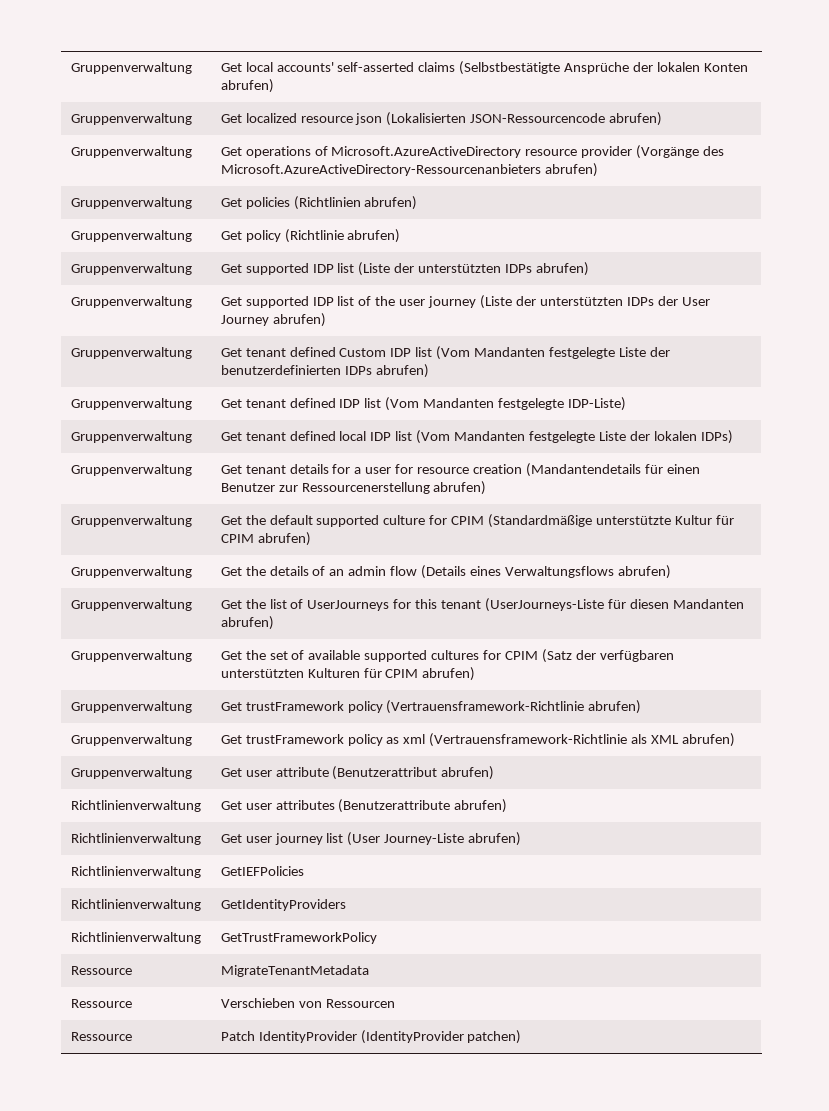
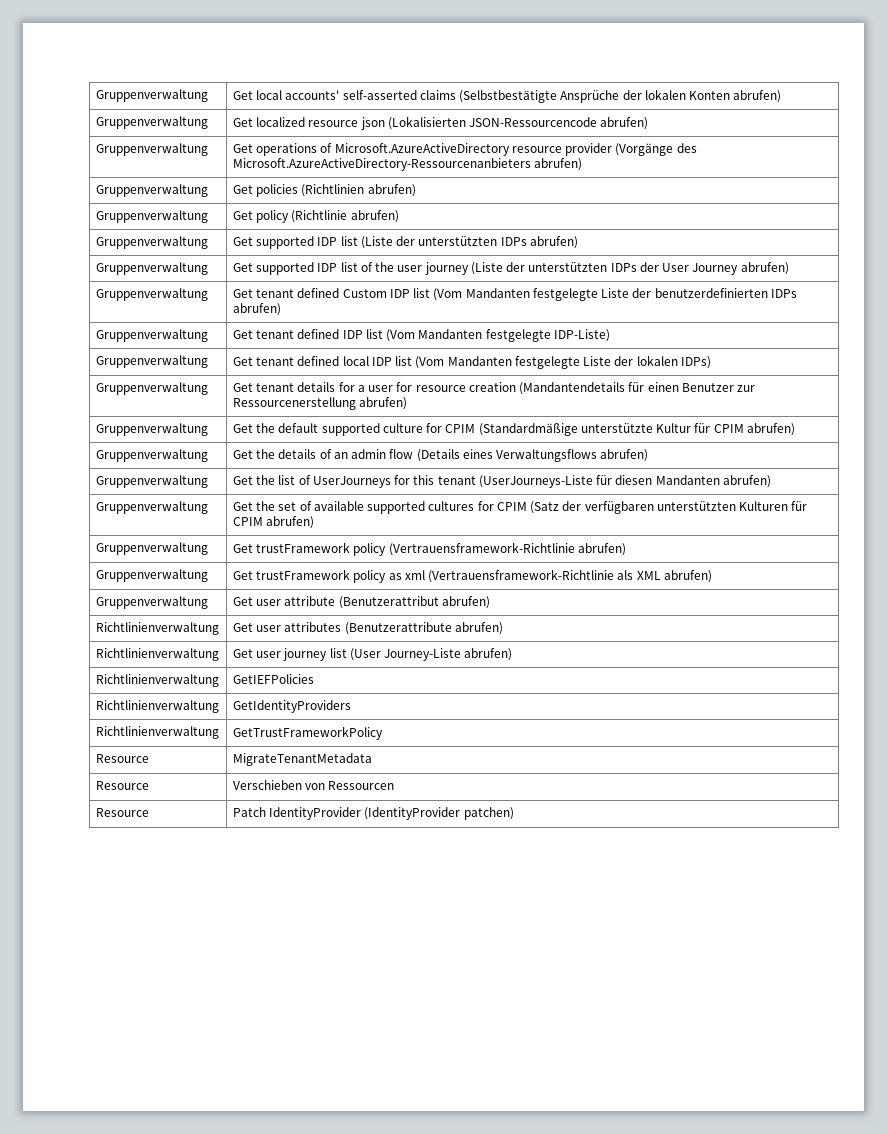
- Ressource | MigrateTenantMetadata
+ Resource | MigrateTenantMetadata
- Ressource | Verschieben von Ressourcen
+ Resource | Verschieben von Ressourcen
- Ressource | Patch IdentityProvider (IdentityProvider patchen)
+ Resource | Patch IdentityProvider (IdentityProvider patchen)

